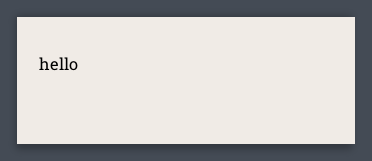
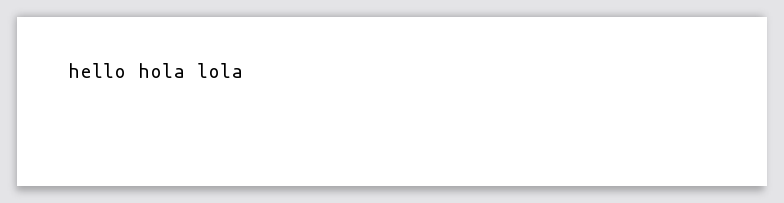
- hello
+ hello hola lola

